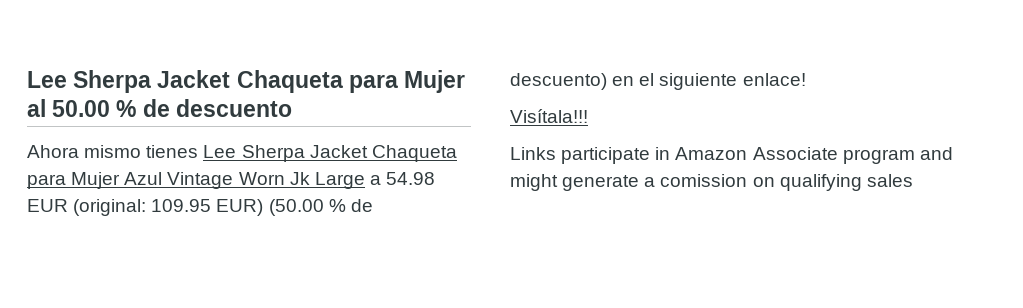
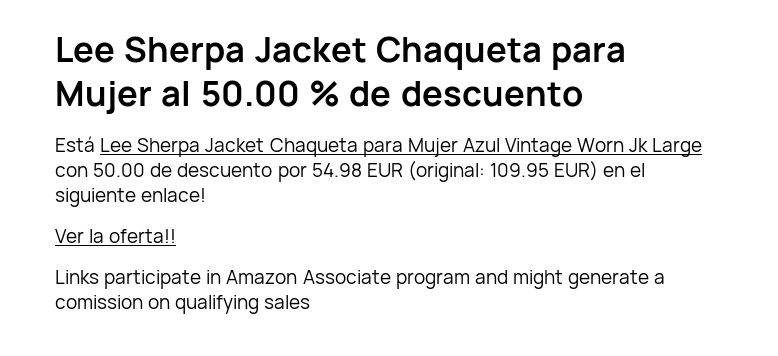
- Ahora mismo tienes Lee Sherpa Jacket Chaqueta para Mujer Azul Vintage Worn Jk Large a 54.98 EUR (original: 109.95 EUR) (50.00 % de descuento) en el siguiente enlace!
+ Está Lee Sherpa Jacket Chaqueta para Mujer Azul Vintage Worn Jk Large con 50.00 de descuento por 54.98 EUR (original: 109.95 EUR) en el siguiente enlace!
- Visítala!!!
+ Ver la oferta!!

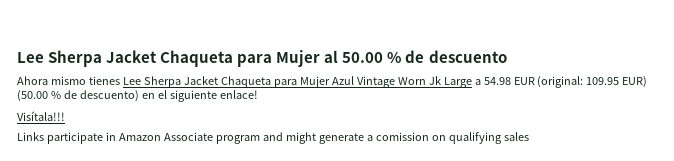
- Está Lee Sherpa Jacket Chaqueta para Mujer Azul Vintage Worn Jk Large con 50.00 de descuento por 54.98 EUR (original: 109.95 EUR) en el siguiente enlace!
+ Ahora mismo tienes Lee Sherpa Jacket Chaqueta para Mujer Azul Vintage Worn Jk Large a 54.98 EUR (original: 109.95 EUR) (50.00 % de descuento) en el siguiente enlace!
- Ver la oferta!!
+ Visítala!!!

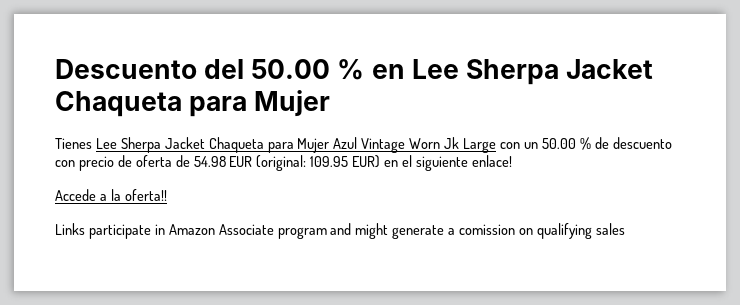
- Lee Sherpa Jacket Chaqueta para Mujer al 50.00 % de descuento
- Ahora mismo tienes Lee Sherpa Jacket Chaqueta para Mujer Azul Vintage Worn Jk Large a 54.98 EUR (original: 109.95 EUR) (50.00 % de descuento) en el siguiente enlace!
+ Descuento del 50.00 % en Lee Sherpa Jacket Chaqueta para Mujer
+ Tienes Lee Sherpa Jacket Chaqueta para Mujer Azul Vintage Worn Jk Large con un 50.00 % de descuento con precio de oferta de 54.98 EUR (original: 109.95 EUR) en el siguiente enlace!
- Visítala!!!
+ Accede a la oferta!!

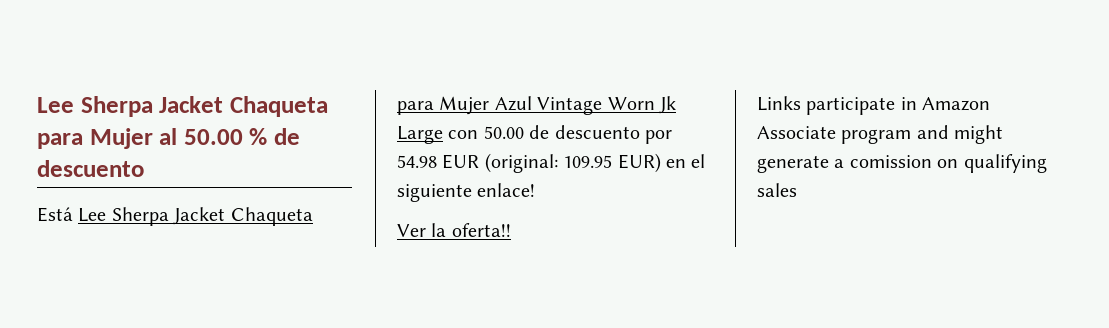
- Descuento del 50.00 % en Lee Sherpa Jacket Chaqueta para Mujer
- Tienes Lee Sherpa Jacket Chaqueta para Mujer Azul Vintage Worn Jk Large con un 50.00 % de descuento con precio de oferta de 54.98 EUR (original: 109.95 EUR) en el siguiente enlace!
+ Lee Sherpa Jacket Chaqueta para Mujer al 50.00 % de descuento
+ Está Lee Sherpa Jacket Chaqueta para Mujer Azul Vintage Worn Jk Large con 50.00 de descuento por 54.98 EUR (original: 109.95 EUR) en el siguiente enlace!
- Accede a la oferta!!
+ Ver la oferta!!

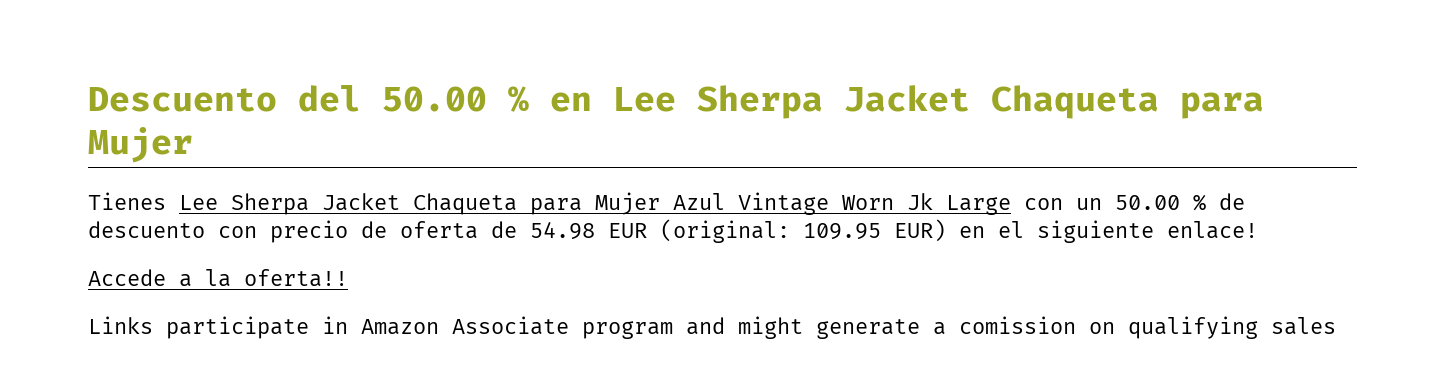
- Lee Sherpa Jacket Chaqueta para Mujer al 50.00 % de descuento
- Está Lee Sherpa Jacket Chaqueta para Mujer Azul Vintage Worn Jk Large con 50.00 de descuento por 54.98 EUR (original: 109.95 EUR) en el siguiente enlace!
+ Descuento del 50.00 % en Lee Sherpa Jacket Chaqueta para Mujer
+ Tienes Lee Sherpa Jacket Chaqueta para Mujer Azul Vintage Worn Jk Large con un 50.00 % de descuento con precio de oferta de 54.98 EUR (original: 109.95 EUR) en el siguiente enlace!
- Ver la oferta!!
+ Accede a la oferta!!

